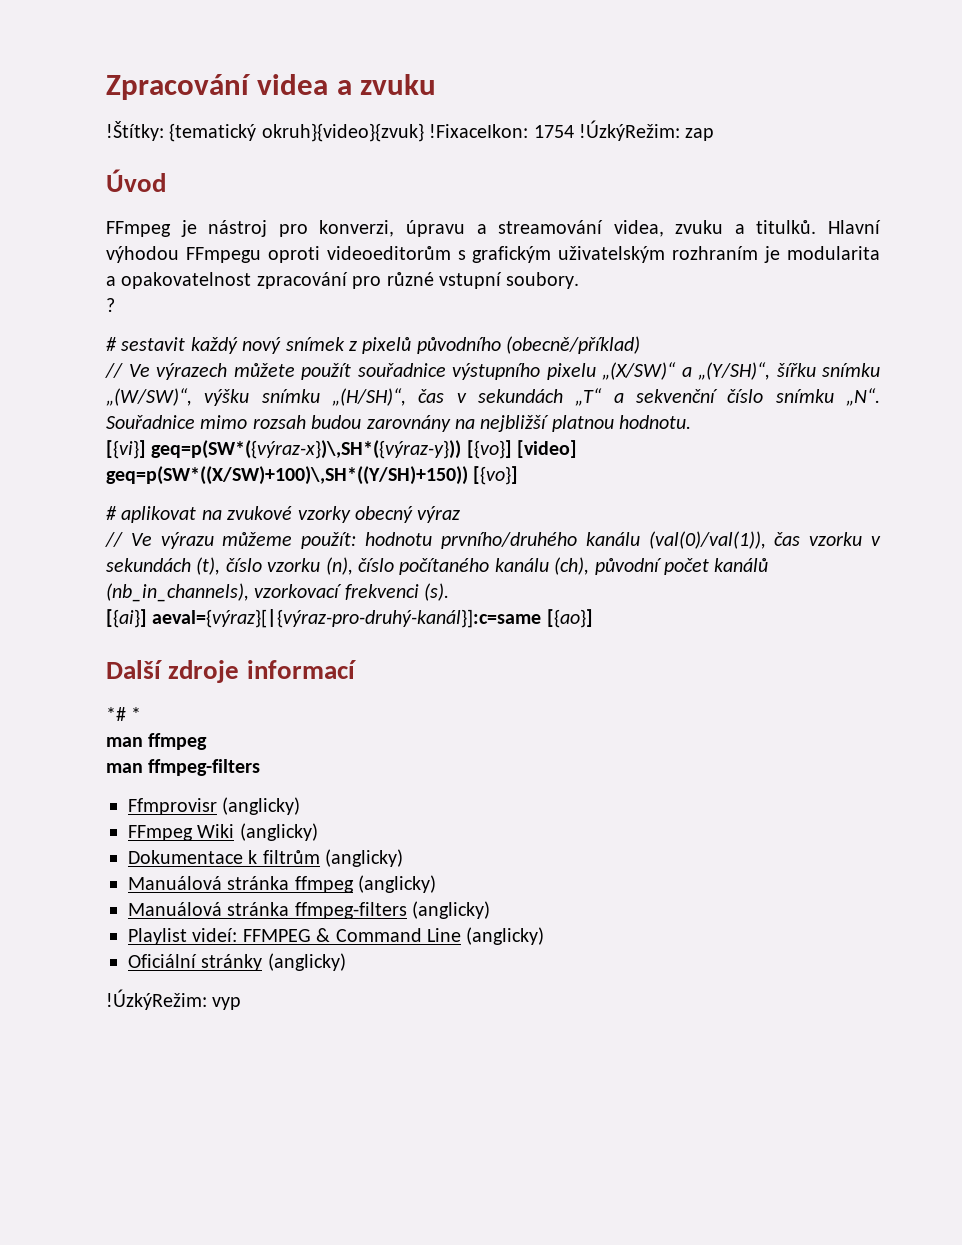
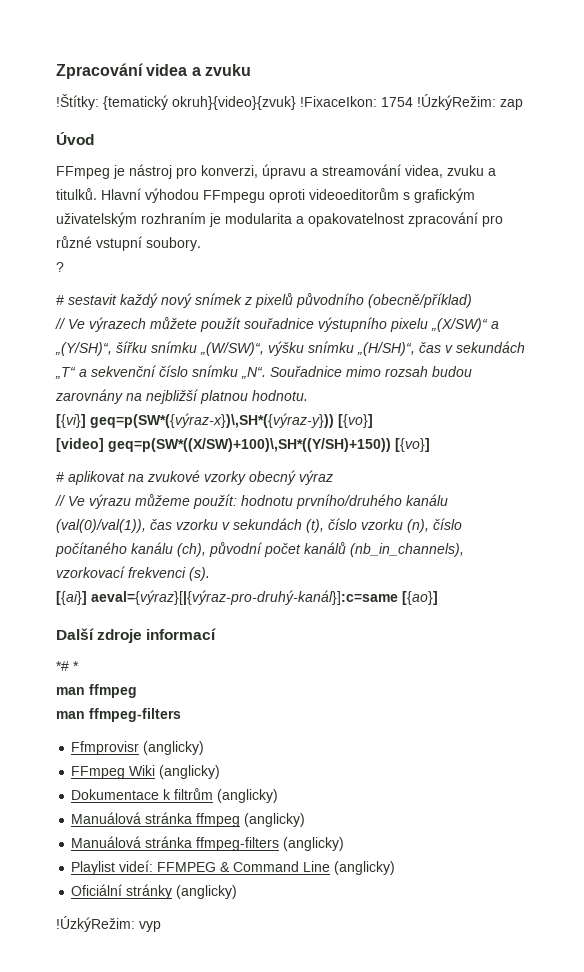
- [{vi}] geq=p(SW*({výraz-x})\,SH*({výraz-y})) [{vo}] [video] geq=p(SW*((X/SW)+100)\,SH*((Y/SH)+150)) [{vo}]
+ [{vi}] geq=p(SW*({výraz-x})\,SH*({výraz-y})) [{vo}]
+ [video] geq=p(SW*((X/SW)+100)\,SH*((Y/SH)+150)) [{vo}]

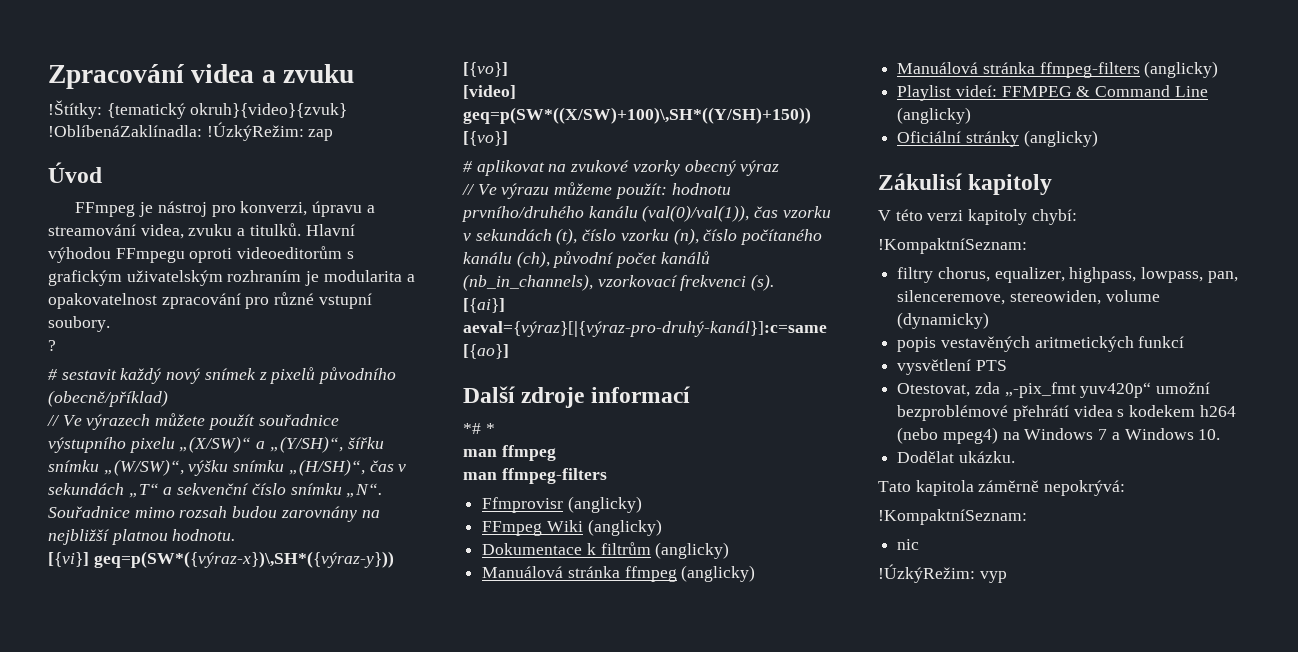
- !Štítky: {tematický okruh}{video}{zvuk} !FixaceIkon: 1754 !ÚzkýRežim: zap
+ !Štítky: {tematický okruh}{video}{zvuk} !OblíbenáZaklínadla: !ÚzkýRežim: zap
+ Zákulisí kapitoly
+ V této verzi kapitoly chybí:
+ !KompaktníSeznam:
+ filtry chorus, equalizer, highpass, lowpass, pan, silenceremove, stereowiden, volume (dynamicky)
+ popis vestavěných aritmetických funkcí
+ vysvětlení PTS
+ Otestovat, zda „-pix_fmt yuv420p“ umožní bezproblémové přehrátí videa s kodekem h264 (nebo mpeg4) na Windows 7 a Windows 10.
+ Dodělat ukázku.
+ Tato kapitola záměrně nepokrývá:
+ !KompaktníSeznam:
+ nic

